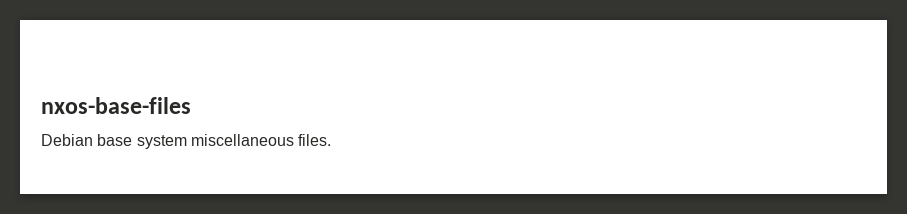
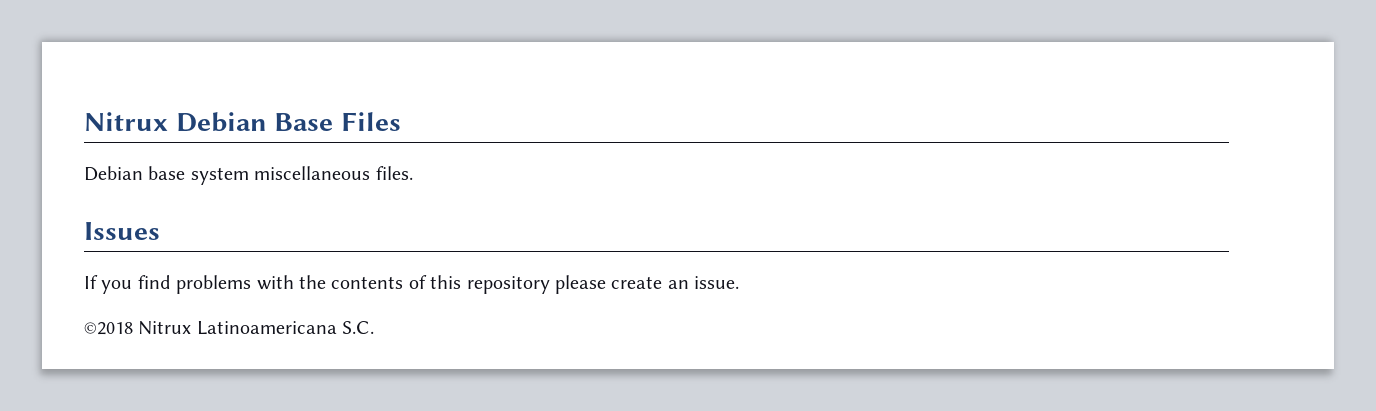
- nxos-base-files
+ Nitrux Debian Base Files
+ Issues
+ If you find problems with the contents of this repository please create an issue.
+ ©2018 Nitrux Latinoamericana S.C.

